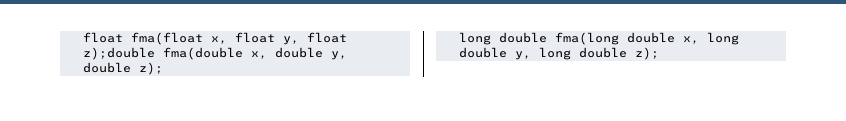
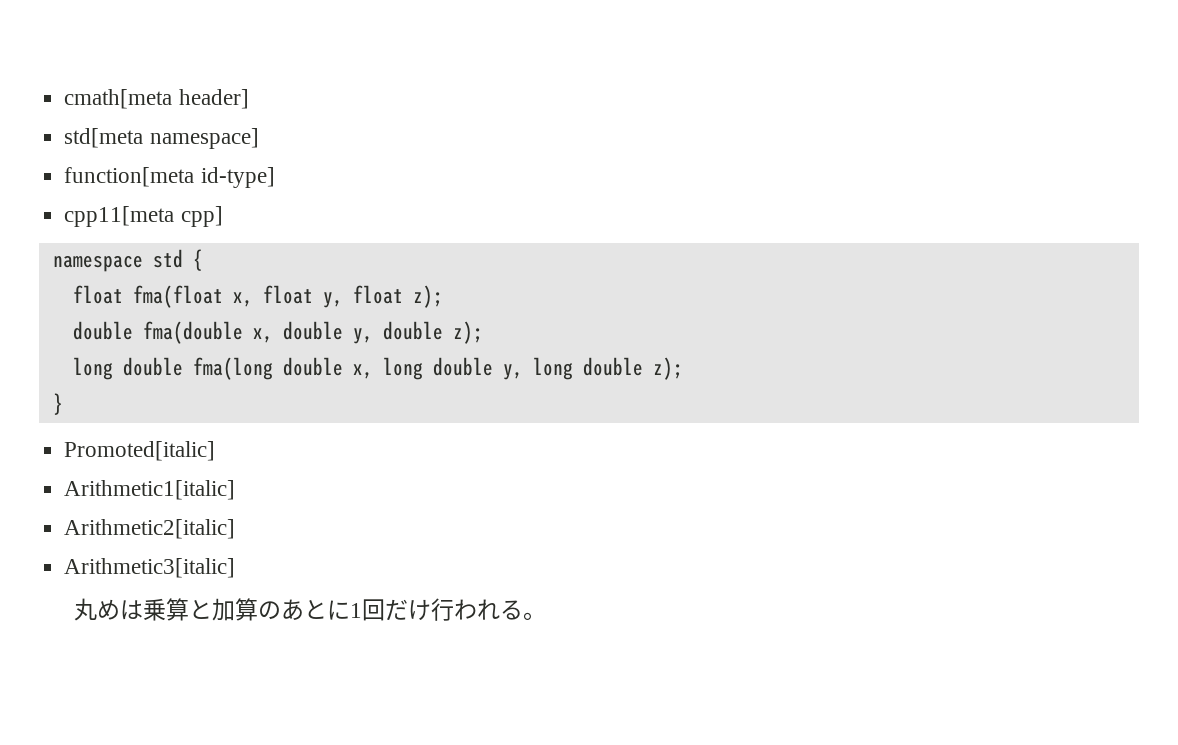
+ cmath[meta header]
+ std[meta namespace]
+ function[meta id-type]
+ cpp11[meta cpp]
+ namespace std {
- float fma(float x, float y, float z);double fma(double x, double y, double z);
+ float fma(float x, float y, float z);
+ double fma(double x, double y, double z);
+ }
+ Promoted[italic]
+ Arithmetic1[italic]
+ Arithmetic2[italic]
+ Arithmetic3[italic]
+ 丸めは乗算と加算のあとに1回だけ行われる。

